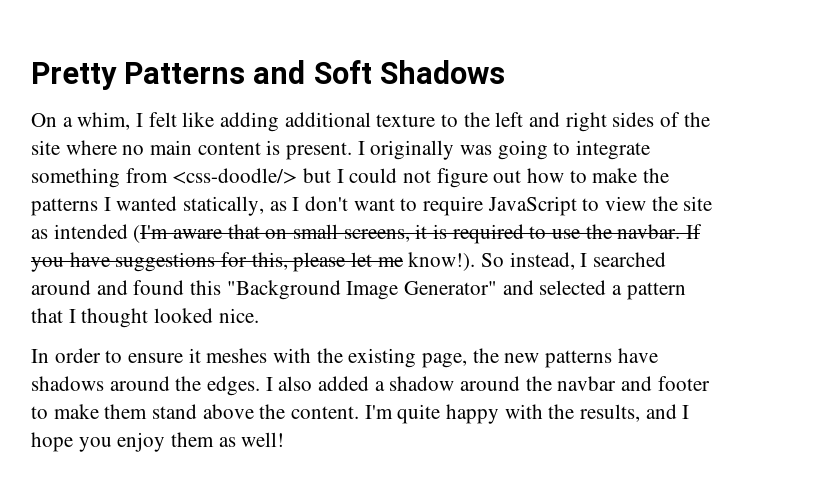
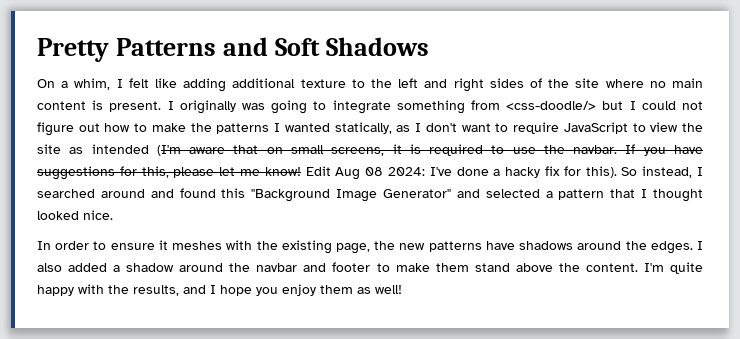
- If you have suggestions for this, please let me know!).
+ If you have suggestions for this, please let me know! Edit Aug 08 2024: I've done a hacky fix for this).

